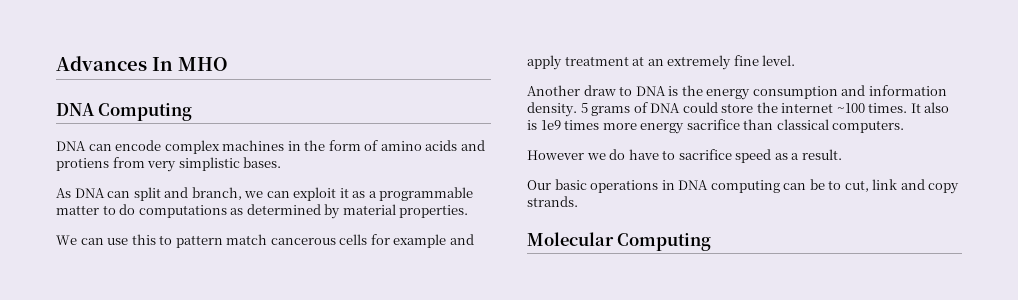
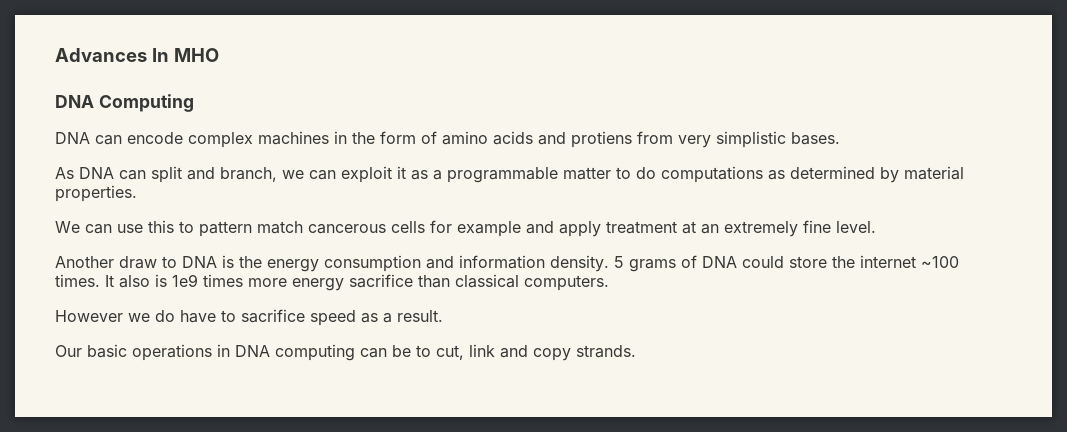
- Molecular Computing

